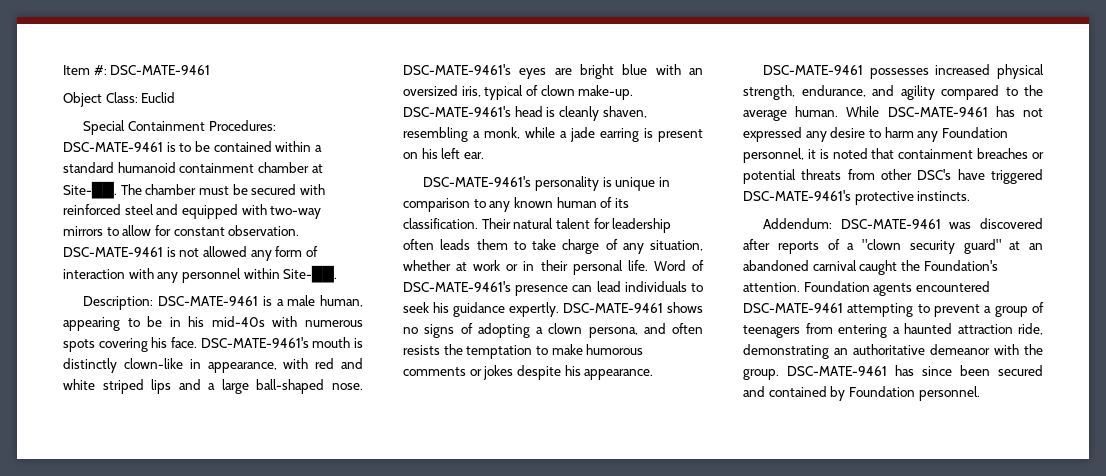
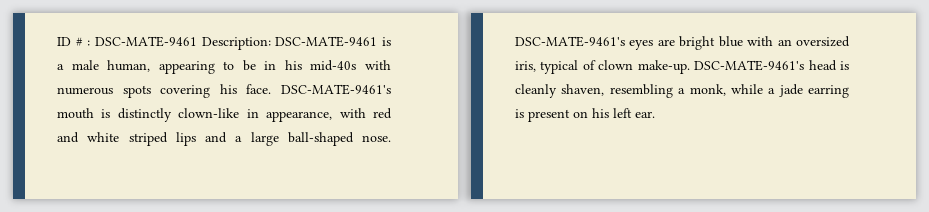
- Item #: DSC-MATE-9461
- Object Class: Euclid
- Special Containment Procedures: DSC-MATE-9461 is to be contained within a standard humanoid containment chamber at Site-██. The chamber must be secured with reinforced steel and equipped with two-way mirrors to allow for constant observation. DSC-MATE-9461 is not allowed any form of interaction with any personnel within Site-██.
- Description: DSC-MATE-9461 is a male human, appearing to be in his mid-40s with numerous spots covering his face.
+ ID # : DSC-MATE-9461 Description: DSC-MATE-9461 is a male human, appearing to be in his mid-40s with numerous spots covering his face.
- DSC-MATE-9461's personality is unique in comparison to any known human of its classification. Their natural talent for leadership often leads them to take charge of any situation, whether at work or in their personal life. Word of DSC-MATE-9461's presence can lead individuals to seek his guidance expertly. DSC-MATE-9461 shows no signs of adopting a clown persona, and often resists the temptation to make humorous comments or jokes despite his appearance.
- DSC-MATE-9461 possesses increased physical strength, endurance, and agility compared to the average human. While DSC-MATE-9461 has not expressed any desire to harm any Foundation personnel, it is noted that containment breaches or potential threats from other DSC's have triggered DSC-MATE-9461's protective instincts.
- Addendum: DSC-MATE-9461 was discovered after reports of a "clown security guard" at an abandoned carnival caught the Foundation's attention. Foundation agents encountered DSC-MATE-9461 attempting to prevent a group of teenagers from entering a haunted attraction ride, demonstrating an authoritative demeanor with the group. DSC-MATE-9461 has since been secured and contained by Foundation personnel.

